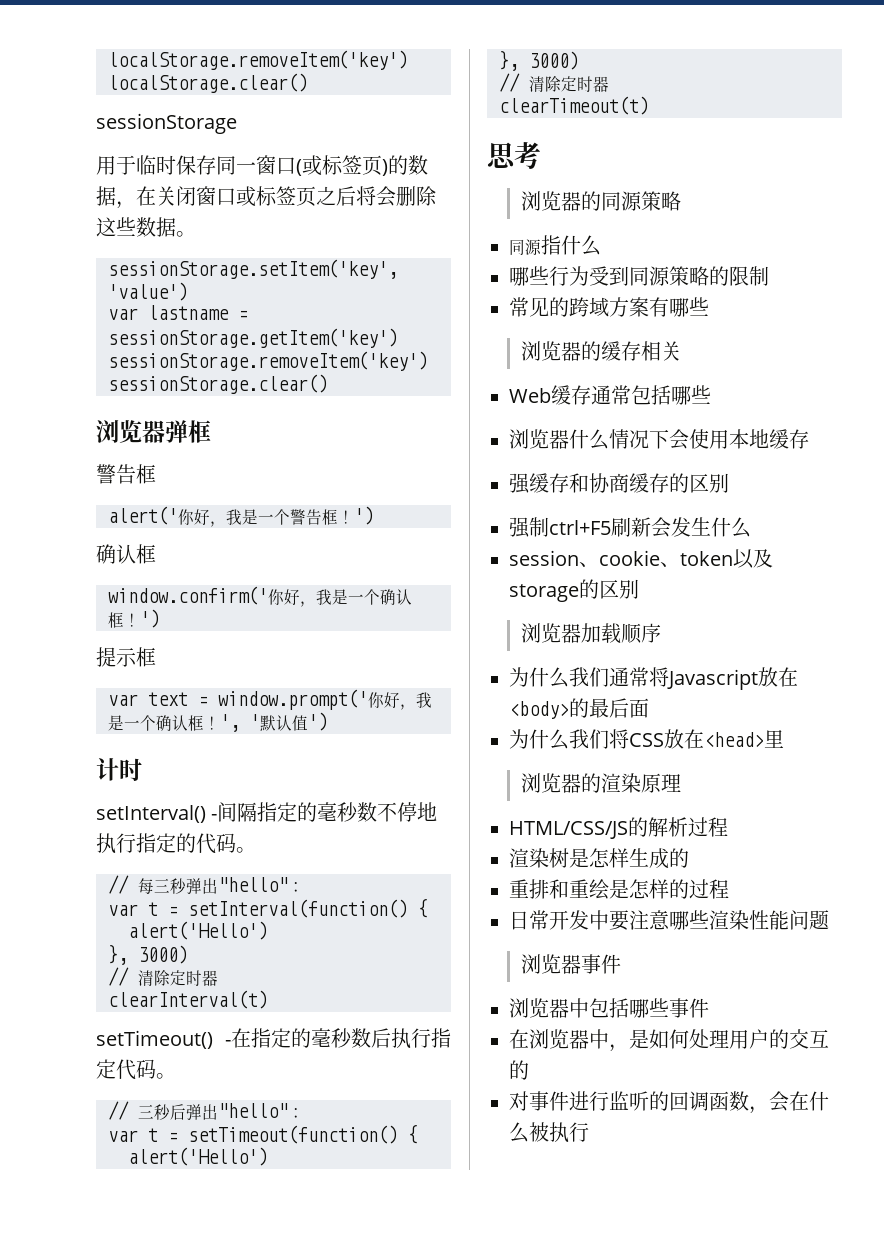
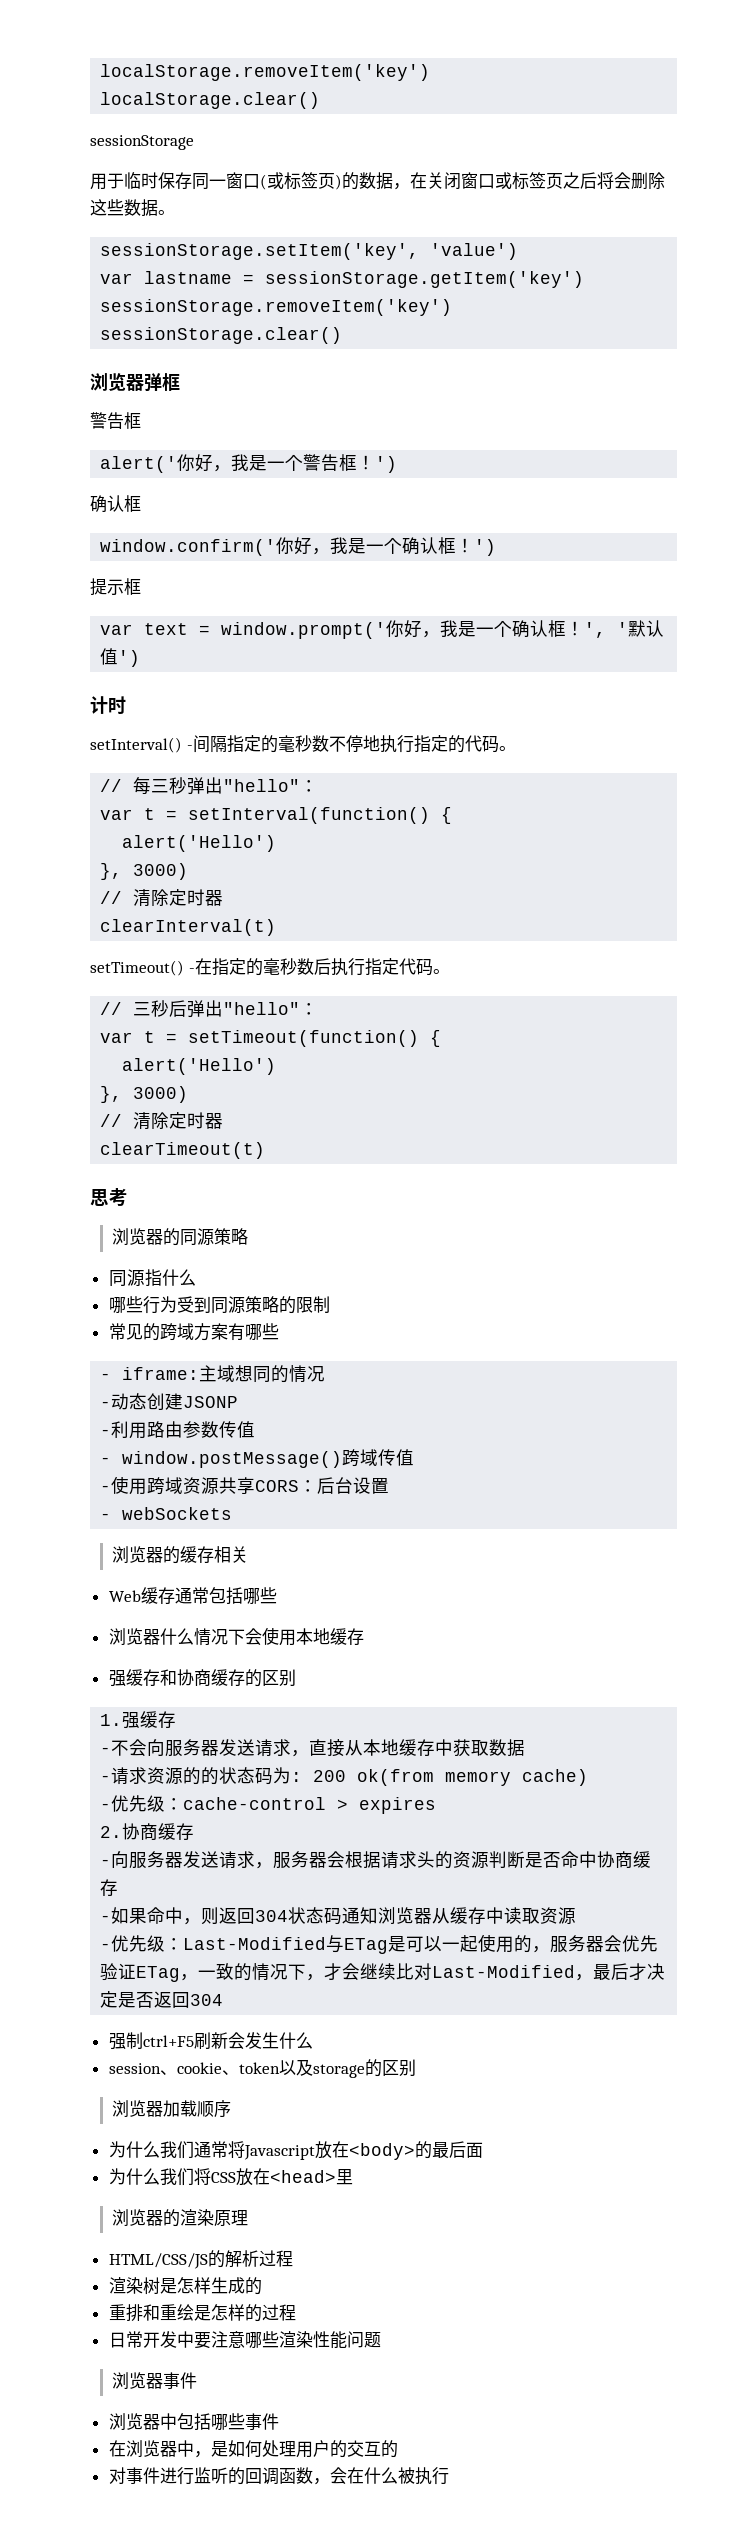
+ - iframe:主域想同的情况
+ -动态创建JSONP
+ -利用路由参数传值
+ - window.postMessage()跨域传值
+ -使用跨域资源共享CORS：后台设置
+ - webSockets
+ 1.强缓存
+ -不会向服务器发送请求，直接从本地缓存中获取数据
+ -请求资源的的状态码为: 200 ok(from memory cache)
+ -优先级：cache-control > expires
+ 2.协商缓存
+ -向服务器发送请求，服务器会根据请求头的资源判断是否命中协商缓存
+ -如果命中，则返回304状态码通知浏览器从缓存中读取资源
+ -优先级：Last-Modified与ETag是可以一起使用的，服务器会优先验证ETag，一致的情况下，才会继续比对Last-Modified，最后才决定是否返回304

